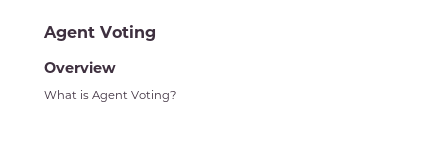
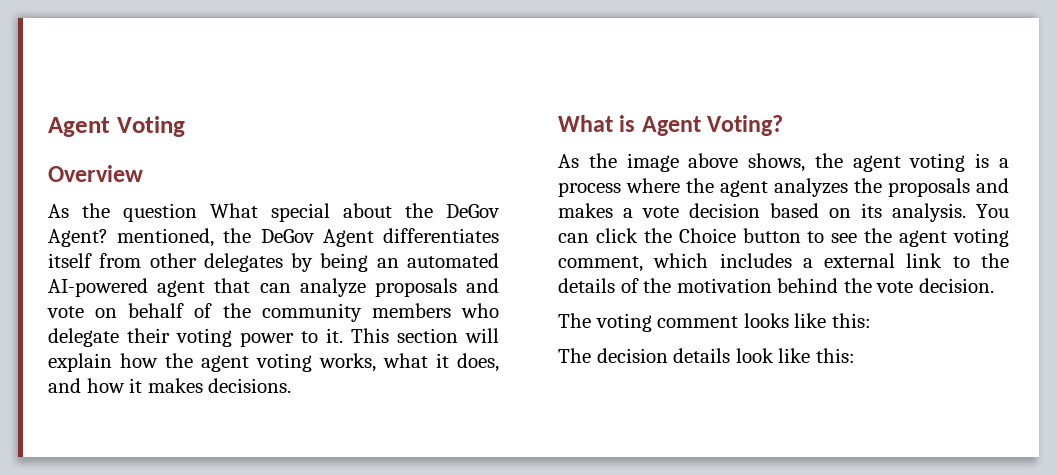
+ As the question What special about the DeGov Agent? mentioned, the DeGov Agent differentiates itself from other delegates by being an automated AI-powered agent that can analyze proposals and vote on behalf of the community members who delegate their voting power to it. This section will explain how the agent voting works, what it does, and how it makes decisions.
  What is Agent Voting?
+ As the image above shows, the agent voting is a process where the agent analyzes the proposals and makes a vote decision based on its analysis. You can click the Choice button to see the agent voting comment, which includes a external link to the details of the motivation behind the vote decision.
+ The voting comment looks like this:
+ The decision details look like this:

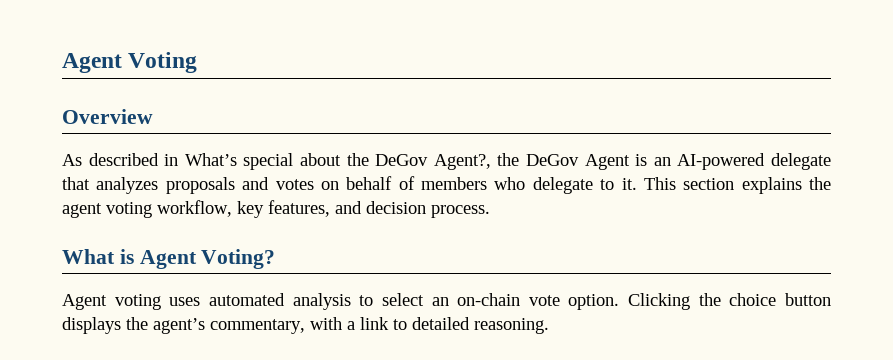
- As the question What special about the DeGov Agent? mentioned, the DeGov Agent differentiates itself from other delegates by being an automated AI-powered agent that can analyze proposals and vote on behalf of the community members who delegate their voting power to it.
+ As described in What’s special about the DeGov Agent?, the DeGov Agent is an AI-powered delegate that analyzes proposals and votes on behalf of members who delegate to it.
- This section will explain how the agent voting works, what it does, and how it makes decisions.
+ This section explains the agent voting workflow, key features, and decision process.
  What is Agent Voting?
- As the image above shows, the agent voting is a process where the agent analyzes the proposals and makes a vote decision based on its analysis. You can click the Choice button to see the agent voting comment, which includes a external link to the details of the motivation behind the vote decision.
- The voting comment looks like this:
- The decision details look like this:
+ Agent voting uses automated analysis to select an on-chain vote option. Clicking the choice button displays the agent’s commentary, with a link to detailed reasoning.

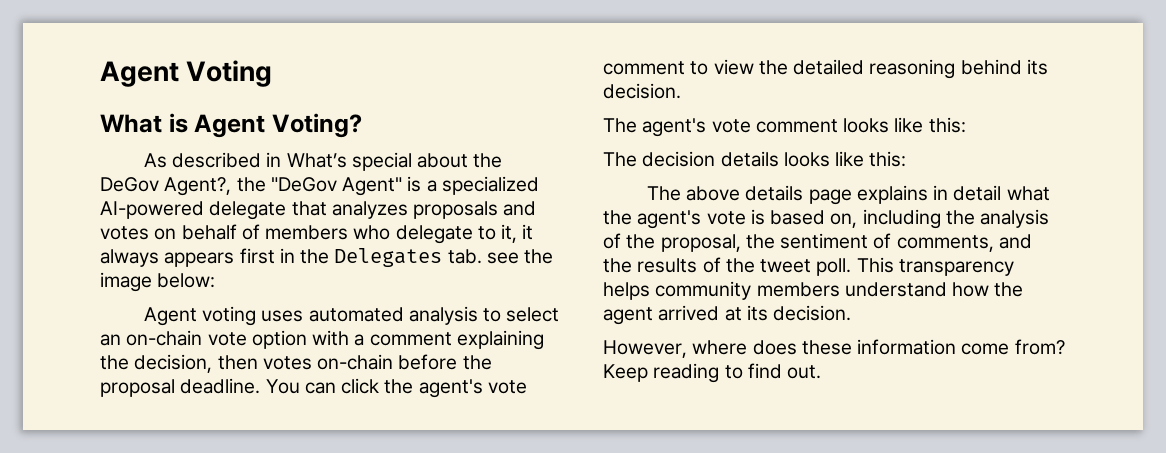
- Overview
+ What is Agent Voting?
- As described in What’s special about the DeGov Agent?, the DeGov Agent is an AI-powered delegate that analyzes proposals and votes on behalf of members who delegate to it. This section explains the agent voting workflow, key features, and decision process.
- What is Agent Voting?
+ As described in What’s special about the DeGov Agent?, the "DeGov Agent" is a specialized AI-powered delegate that analyzes proposals and votes on behalf of members who delegate to it, it always appears first in the Delegates tab. see the image below:
- Agent voting uses automated analysis to select an on-chain vote option. Clicking the choice button displays the agent’s commentary, with a link to detailed reasoning.
+ Agent voting uses automated analysis to select an on-chain vote option with a comment explaining the decision, then votes on-chain before the proposal deadline. You can click the agent's vote comment to view the detailed reasoning behind its decision.
+ The agent's vote comment looks like this:
+ The decision details looks like this:
+ The above details page explains in detail what the agent's vote is based on, including the analysis of the proposal, the sentiment of comments, and the results of the tweet poll. This transparency helps community members understand how the agent arrived at its decision.
+ However, where does these information come from? Keep reading to find out.

